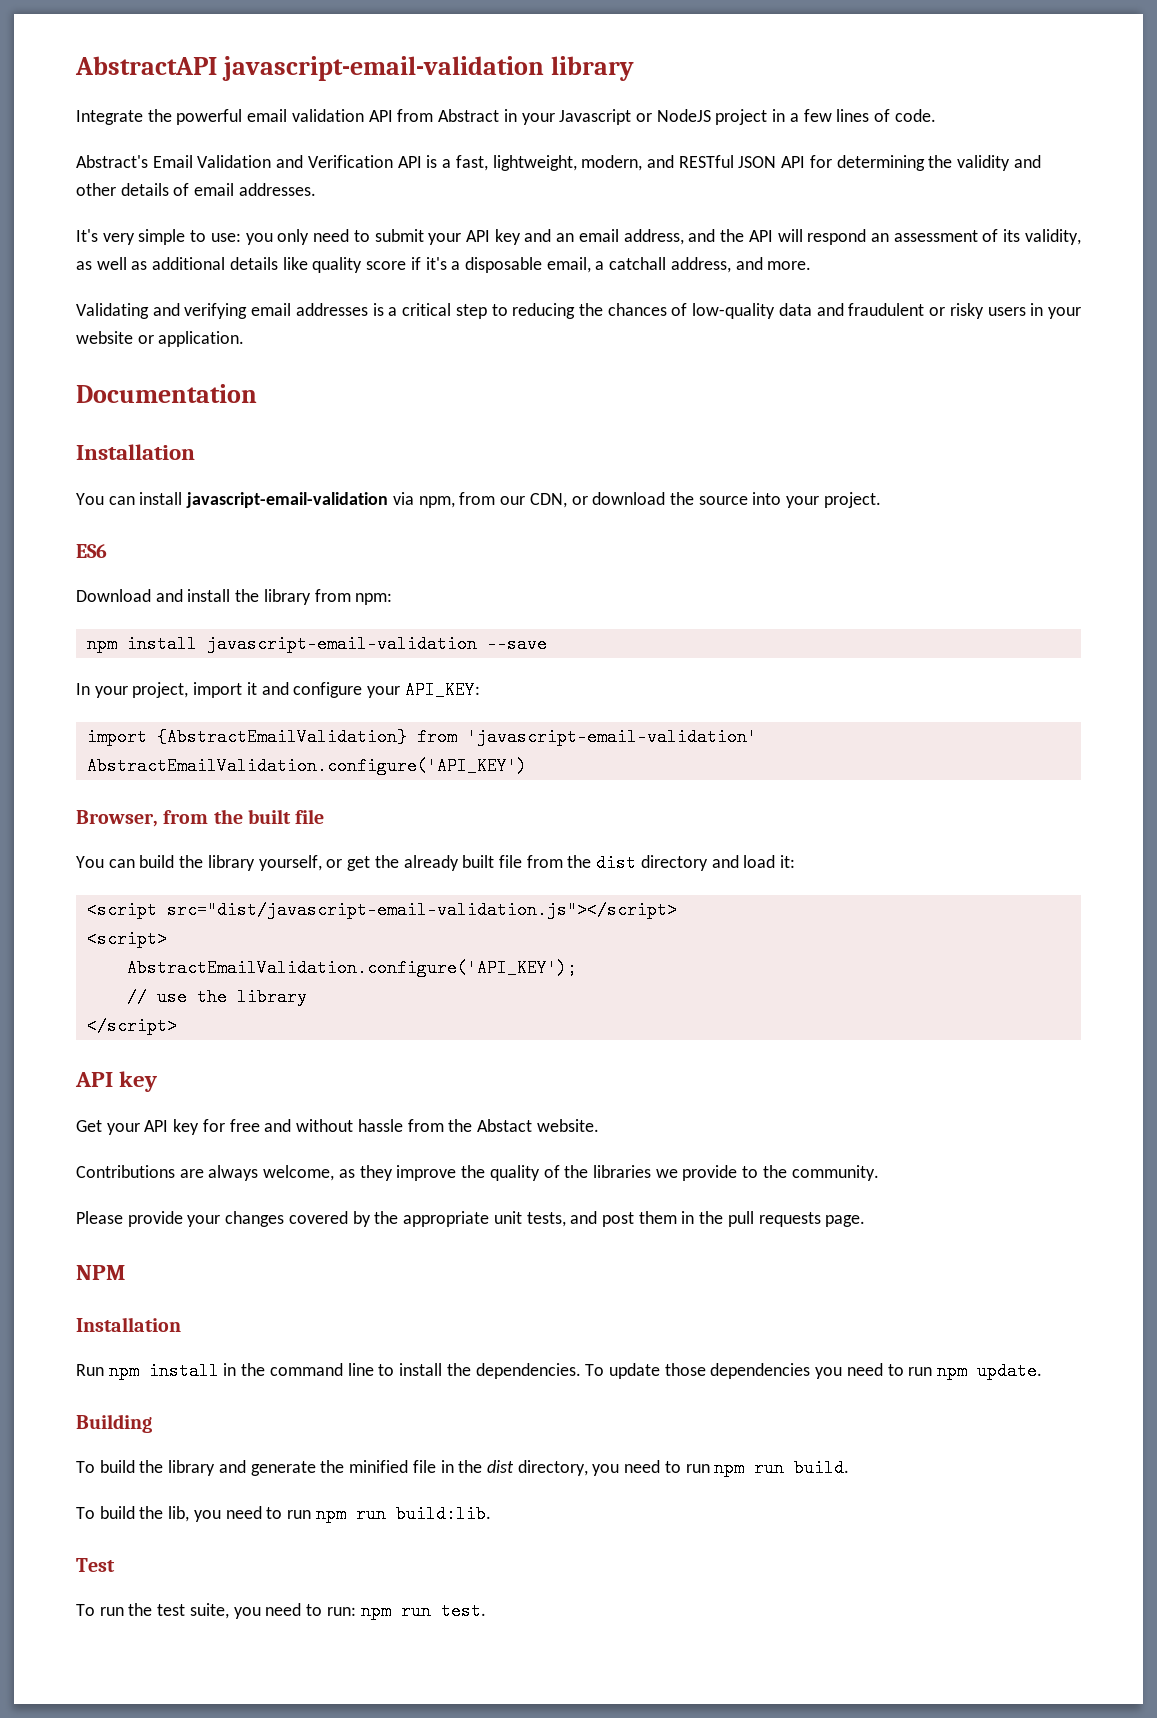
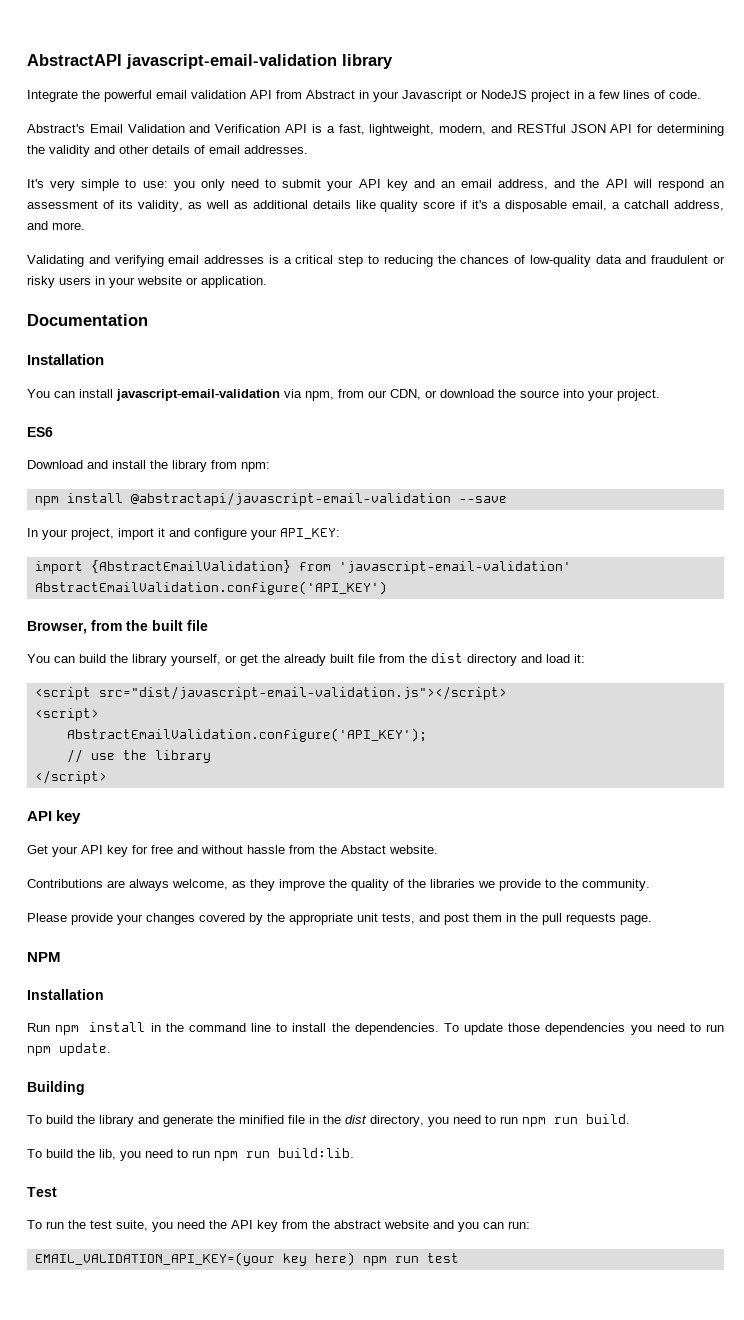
- npm install javascript-email-validation --save
+ npm install @abstractapi/javascript-email-validation --save
- To run the test suite, you need to run: npm run test.
+ To run the test suite, you need the API key from the abstract website and you can run:
+ EMAIL_VALIDATION_API_KEY=(your key here) npm run test

